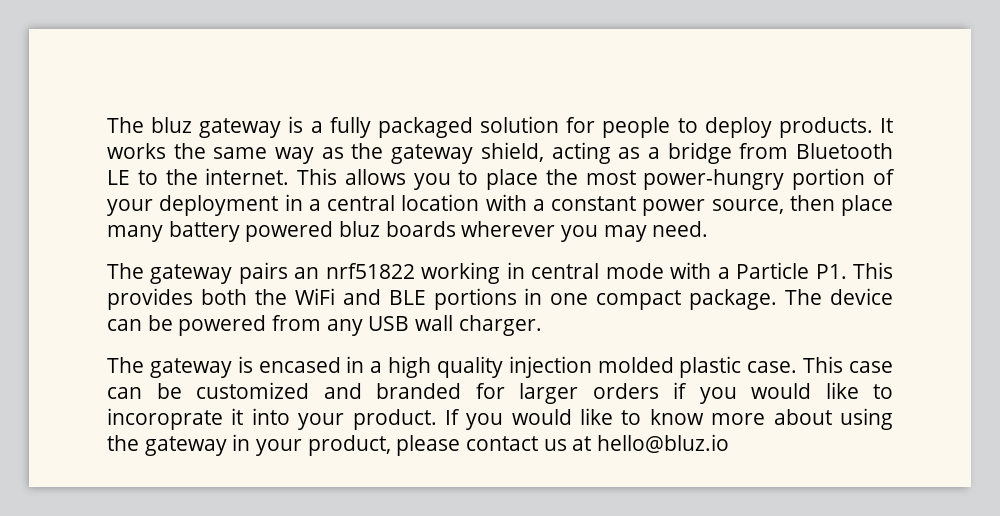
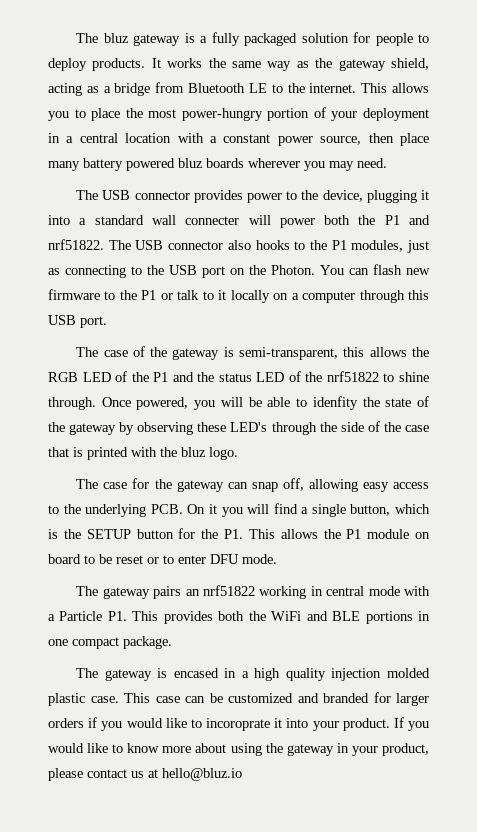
+ The USB connector provides power to the device, plugging it into a standard wall connecter will power both the P1 and nrf51822. The USB connector also hooks to the P1 modules, just as connecting to the USB port on the Photon. You can flash new firmware to the P1 or talk to it locally on a computer through this USB port.
+ The case of the gateway is semi-transparent, this allows the RGB LED of the P1 and the status LED of the nrf51822 to shine through. Once powered, you will be able to idenfity the state of the gateway by observing these LED's through the side of the case that is printed with the bluz logo.
+ The case for the gateway can snap off, allowing easy access to the underlying PCB. On it you will find a single button, which is the SETUP button for the P1. This allows the P1 module on board to be reset or to enter DFU mode.
- The device can be powered from any USB wall charger.

